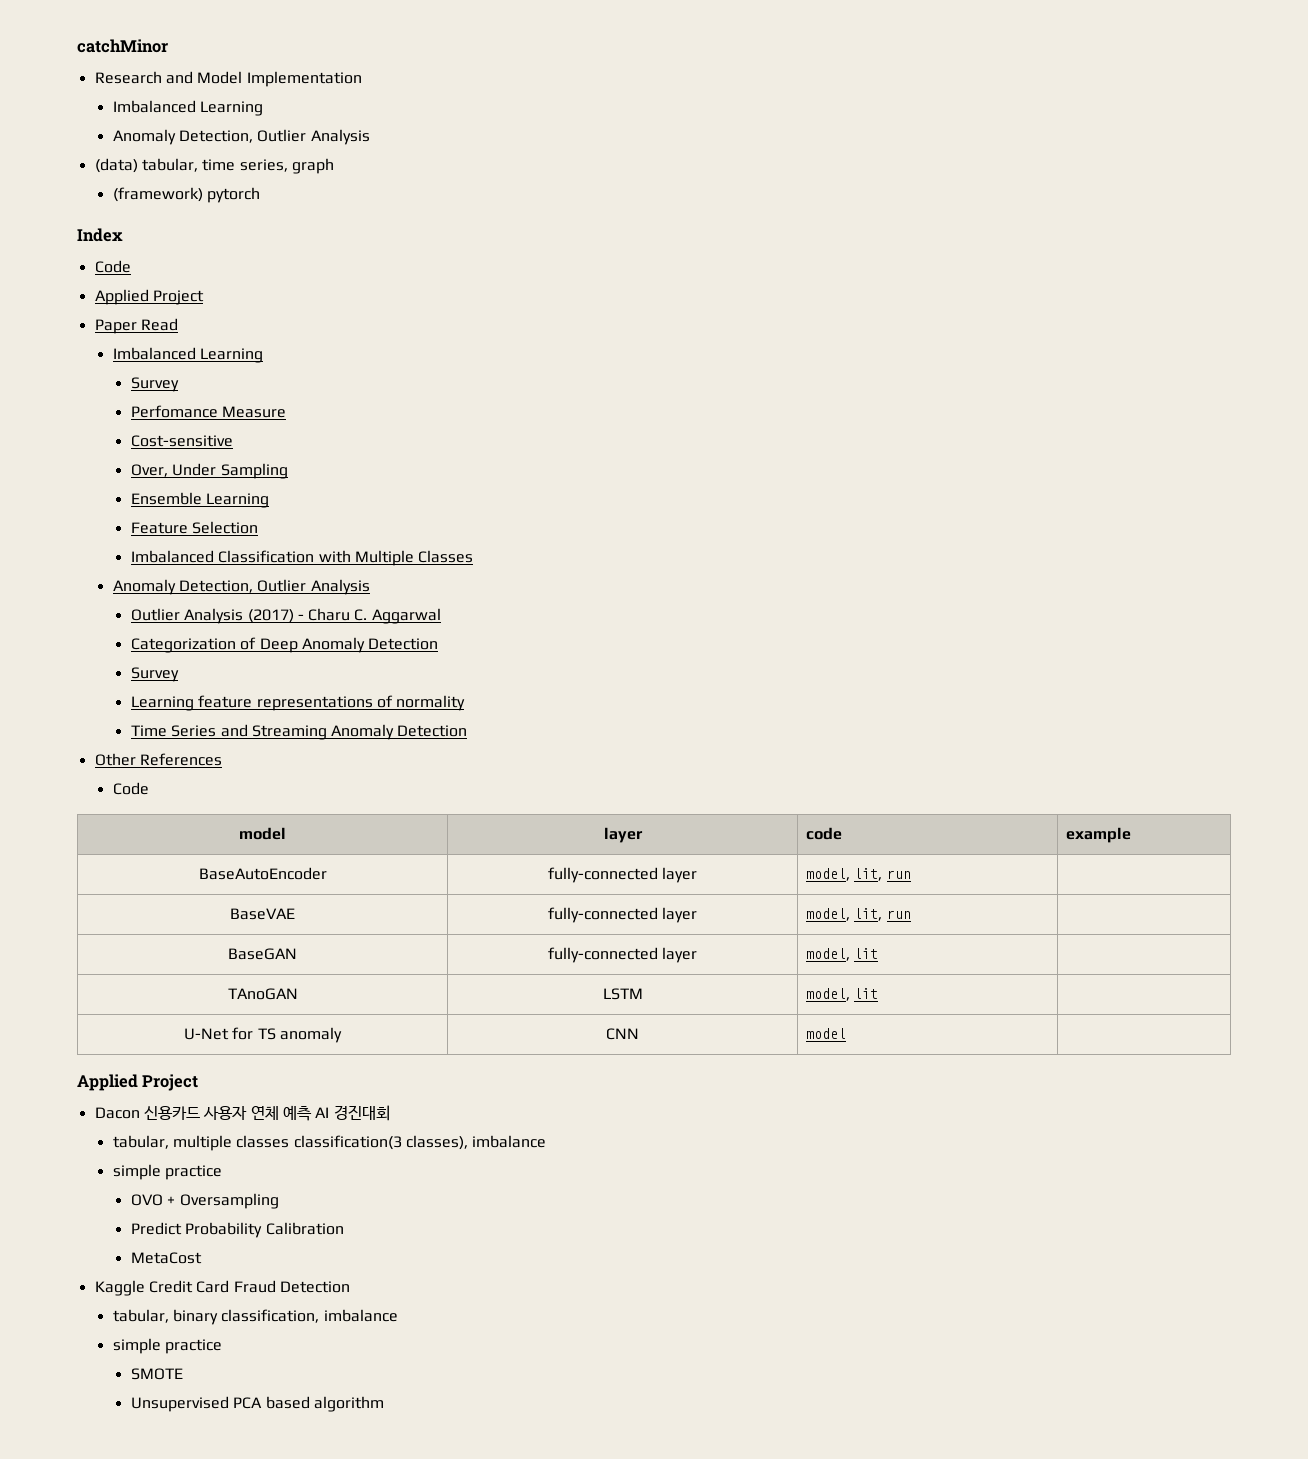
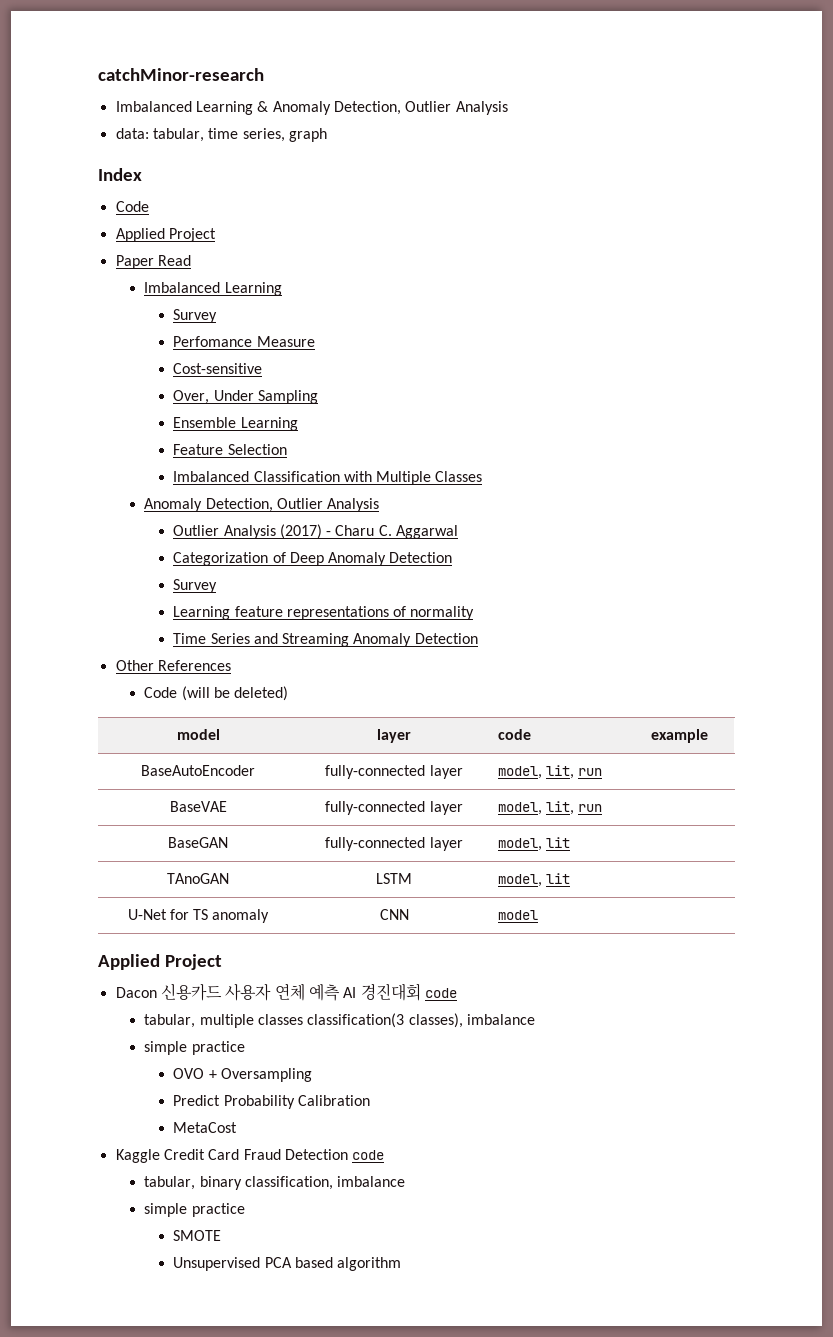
- catchMinor
- Research and Model Implementation
- Imbalanced Learning
- Anomaly Detection, Outlier Analysis
- (data) tabular, time series, graph
+ catchMinor-research
+ Imbalanced Learning & Anomaly Detection, Outlier Analysis
+ data: tabular, time series, graph
- (framework) pytorch
  Other References
- Code
+ Code (will be deleted)
- Dacon 신용카드 사용자 연체 예측 AI 경진대회
+ Dacon 신용카드 사용자 연체 예측 AI 경진대회 code
- Kaggle Credit Card Fraud Detection
+ Kaggle Credit Card Fraud Detection code

